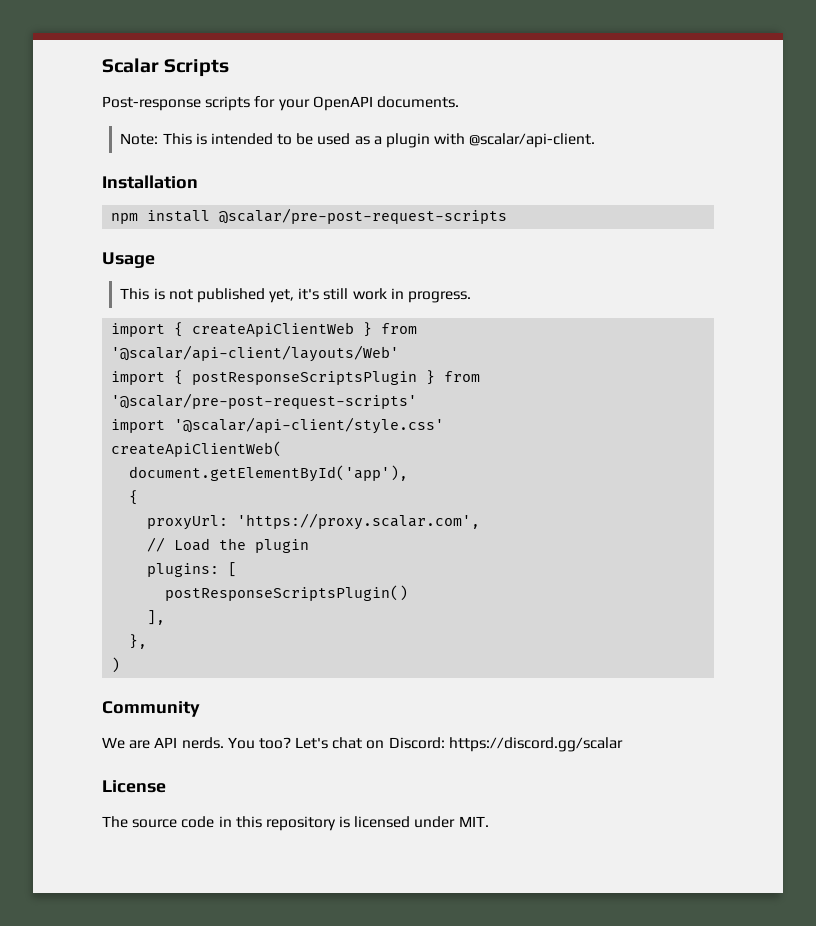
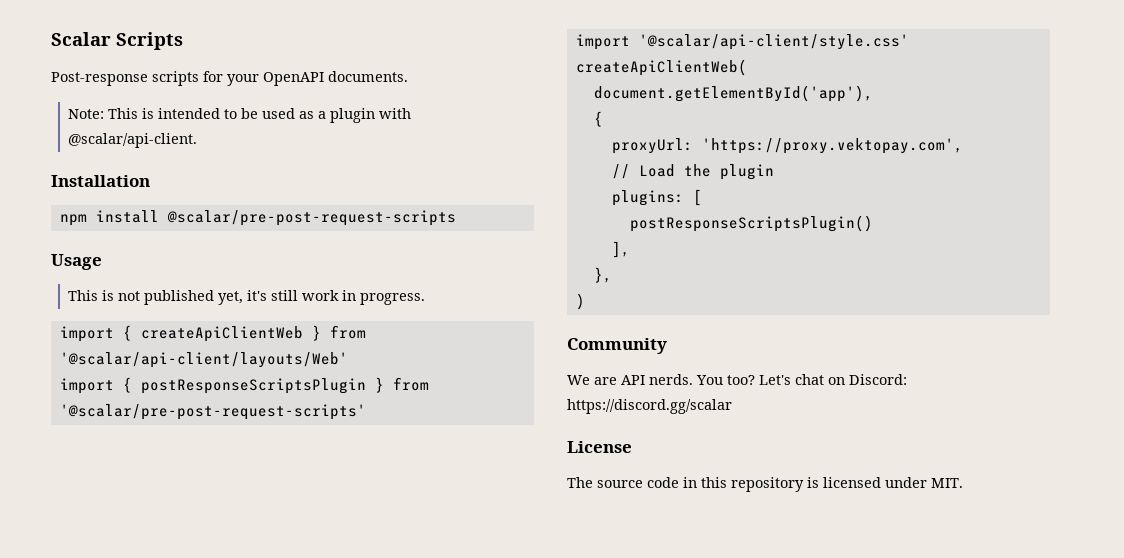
- proxyUrl: 'https://proxy.scalar.com',
+ proxyUrl: 'https://proxy.vektopay.com',

